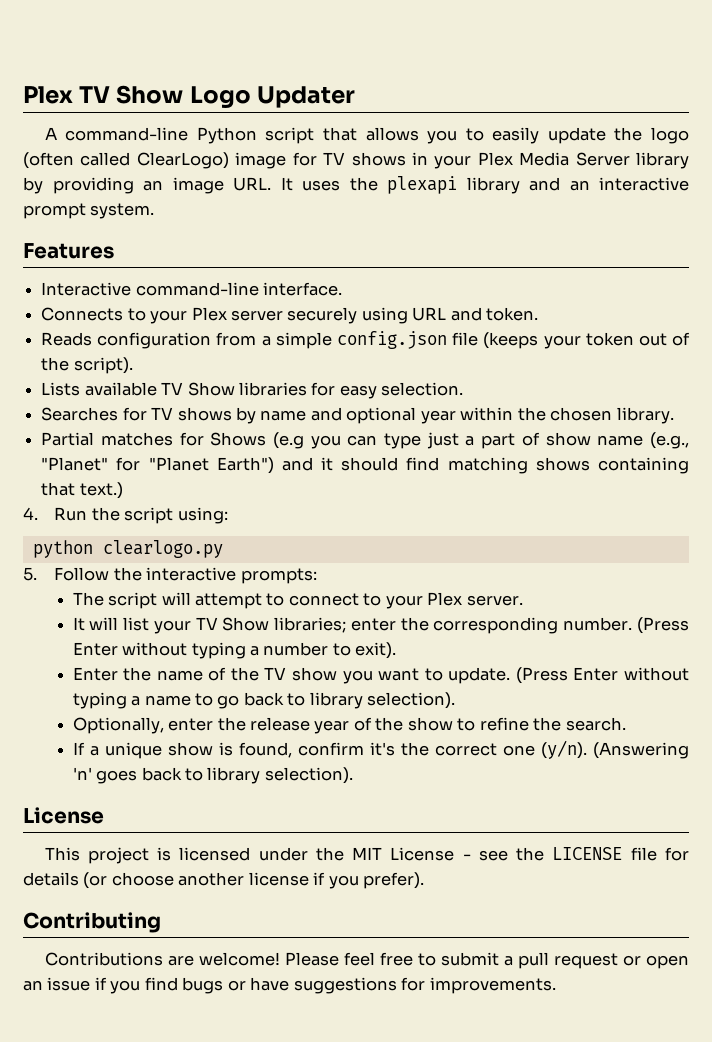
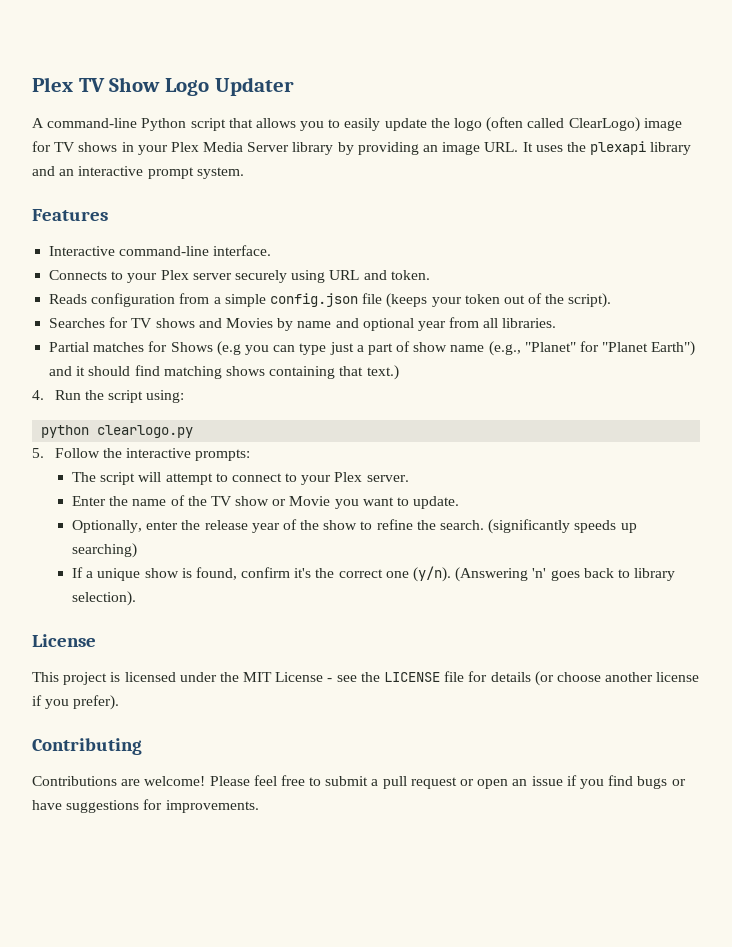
- Lists available TV Show libraries for easy selection.
- Searches for TV shows by name and optional year within the chosen library.
+ Searches for TV shows and Movies by name and optional year from all libraries.
- It will list your TV Show libraries; enter the corresponding number. (Press Enter without typing a number to exit).
- Enter the name of the TV show you want to update. (Press Enter without typing a name to go back to library selection).
+ Enter the name of the TV show or Movie you want to update.
+ (significantly speeds up searching)

